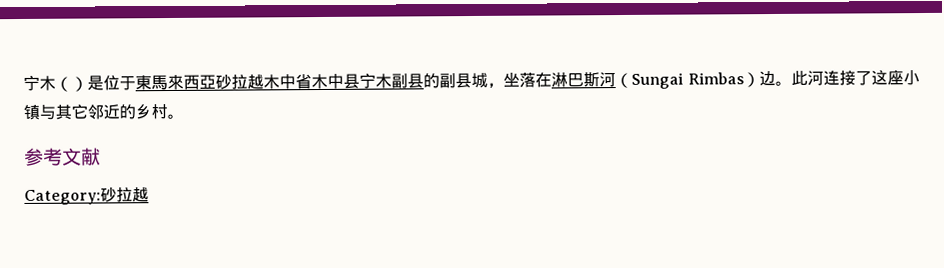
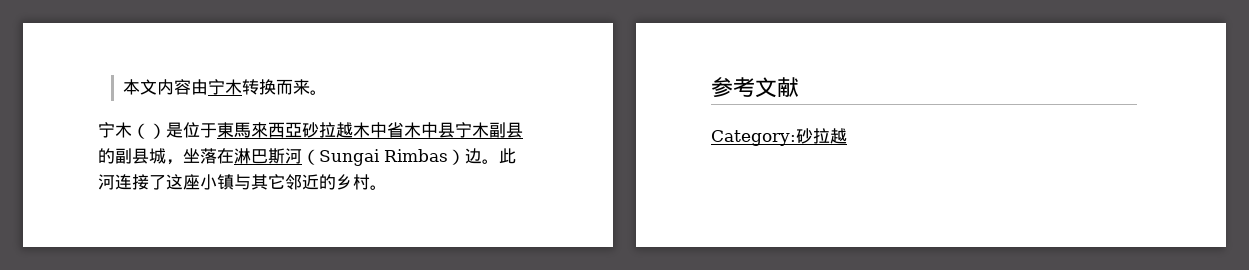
+ 本文内容由宁木转换而来。

